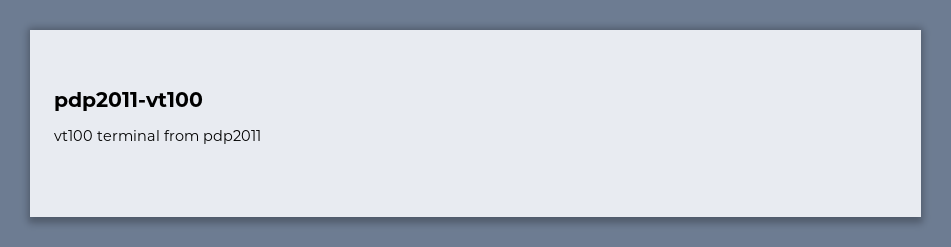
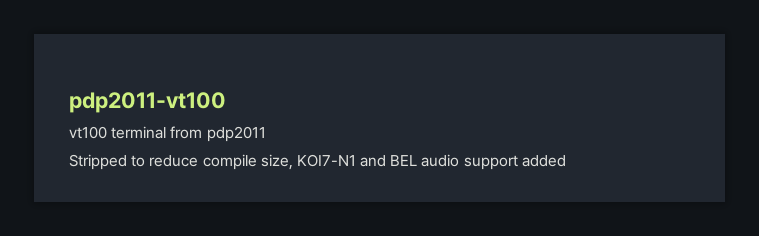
+ Stripped to reduce compile size, KOI7-N1 and BEL audio support added

